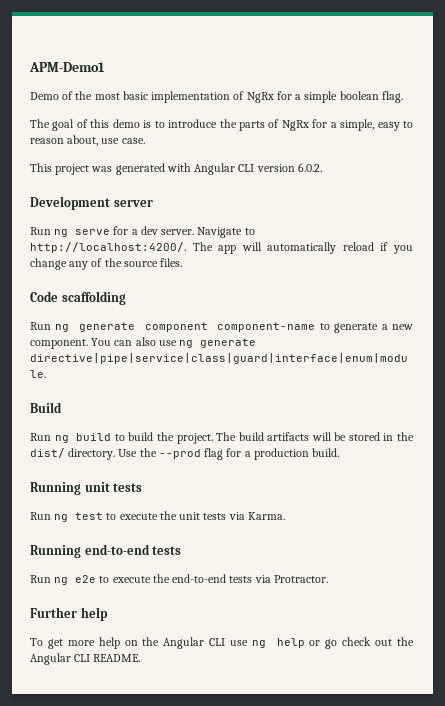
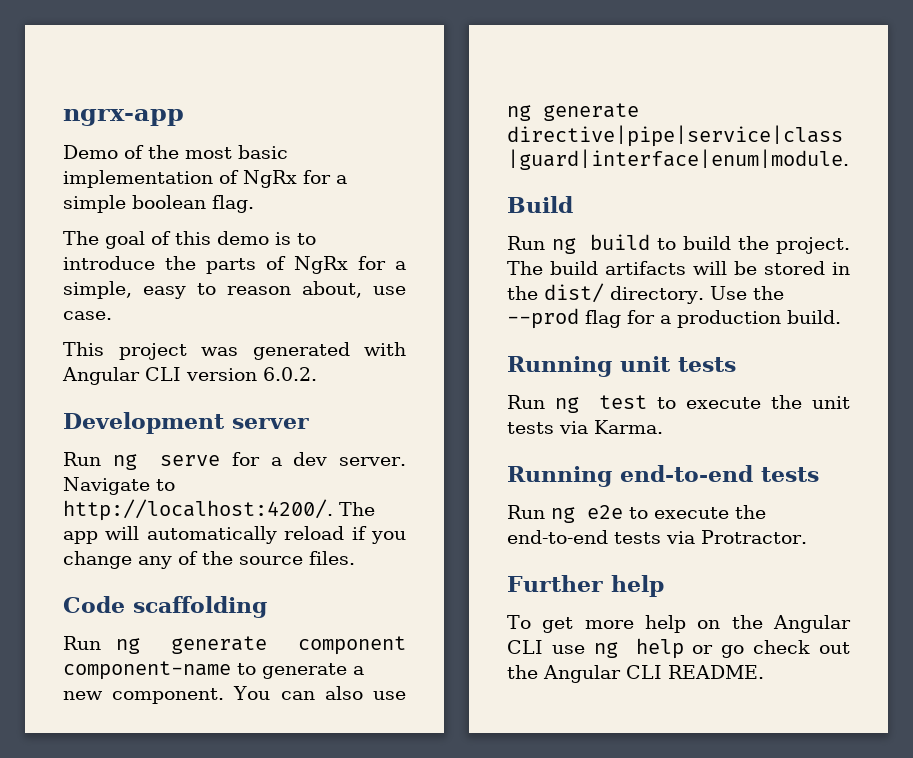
- APM-Demo1
+ ngrx-app

